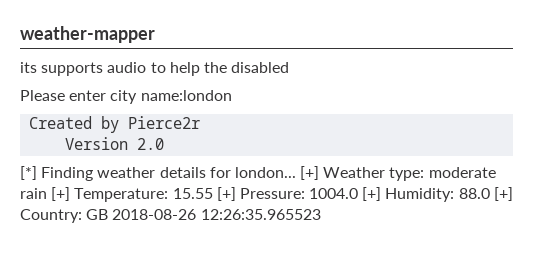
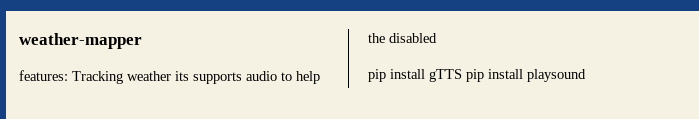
- its supports audio to help the disabled
+ features: Tracking weather its supports audio to help the disabled
- Please enter city name:london
- Created by Pierce2r
- Version 2.0
- [*] Finding weather details for london... [+] Weather type: moderate rain [+] Temperature: 15.55 [+] Pressure: 1004.0 [+] Humidity: 88.0 [+] Country: GB 2018-08-26 12:26:35.965523
+ pip install gTTS pip install playsound

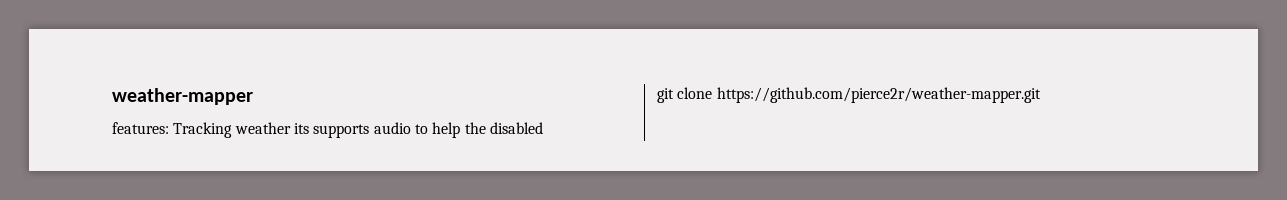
- pip install gTTS pip install playsound
+ git clone https://github.com/pierce2r/weather-mapper.git

